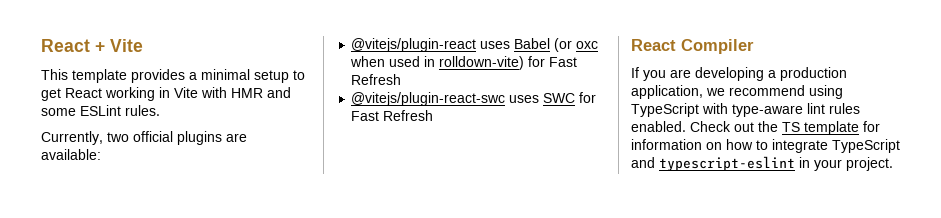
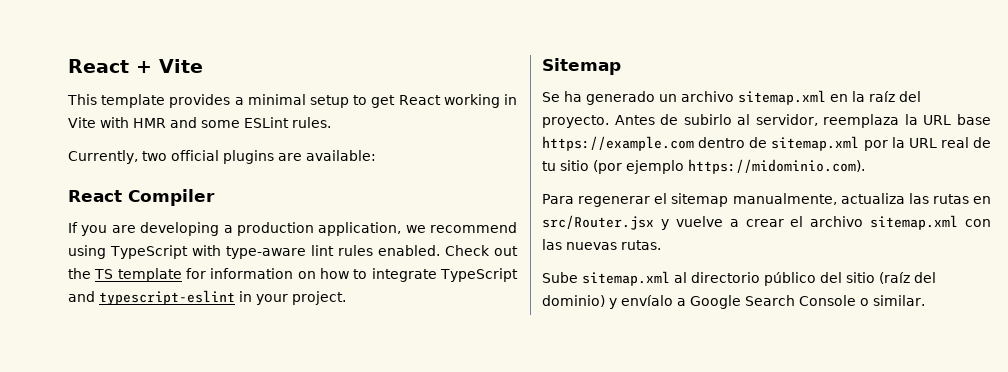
- @vitejs/plugin-react uses Babel (or oxc when used in rolldown-vite) for Fast Refresh
- @vitejs/plugin-react-swc uses SWC for Fast Refresh
+ Sitemap
+ Se ha generado un archivo sitemap.xml en la raíz del proyecto. Antes de subirlo al servidor, reemplaza la URL base https://example.com dentro de sitemap.xml por la URL real de tu sitio (por ejemplo https://midominio.com).
+ Para regenerar el sitemap manualmente, actualiza las rutas en src/Router.jsx y vuelve a crear el archivo sitemap.xml con las nuevas rutas.
+ Sube sitemap.xml al directorio público del sitio (raíz del dominio) y envíalo a Google Search Console o similar.

